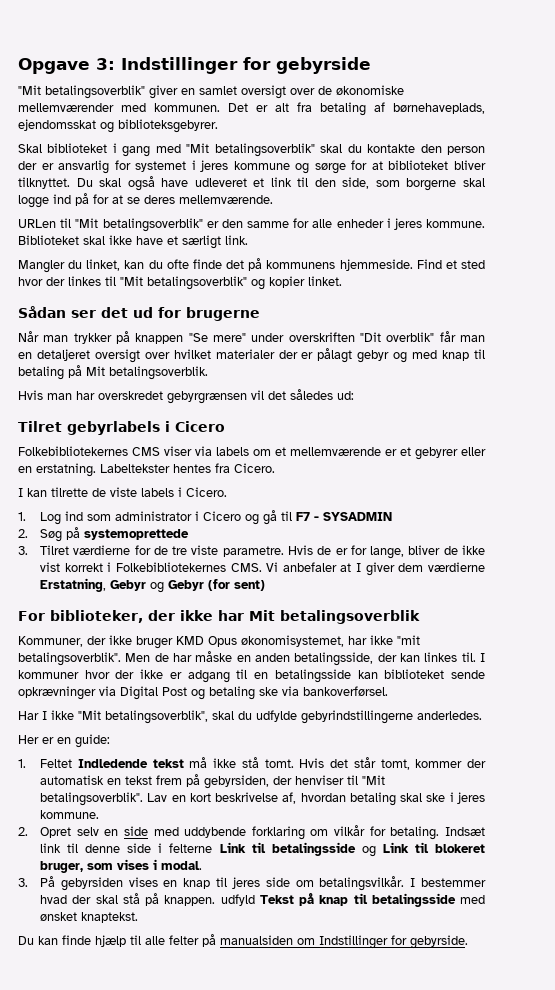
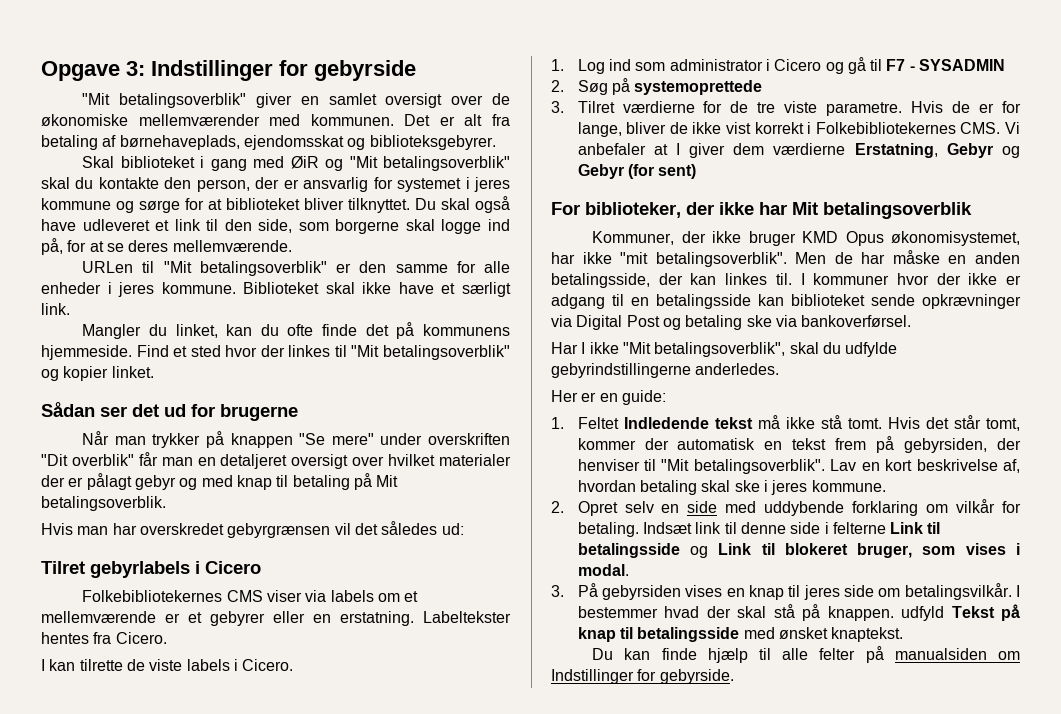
- Skal biblioteket i gang med "Mit betalingsoverblik" skal du kontakte den person der er ansvarlig for systemet i jeres kommune og sørge for at biblioteket bliver tilknyttet.
+ Skal biblioteket i gang med ØiR og "Mit betalingsoverblik" skal du kontakte den person, der er ansvarlig for systemet i jeres kommune og sørge for at biblioteket bliver tilknyttet.
- Du skal også have udleveret et link til den side, som borgerne skal logge ind på for at se deres mellemværende.
+ Du skal også have udleveret et link til den side, som borgerne skal logge ind på, for at se deres mellemværende.

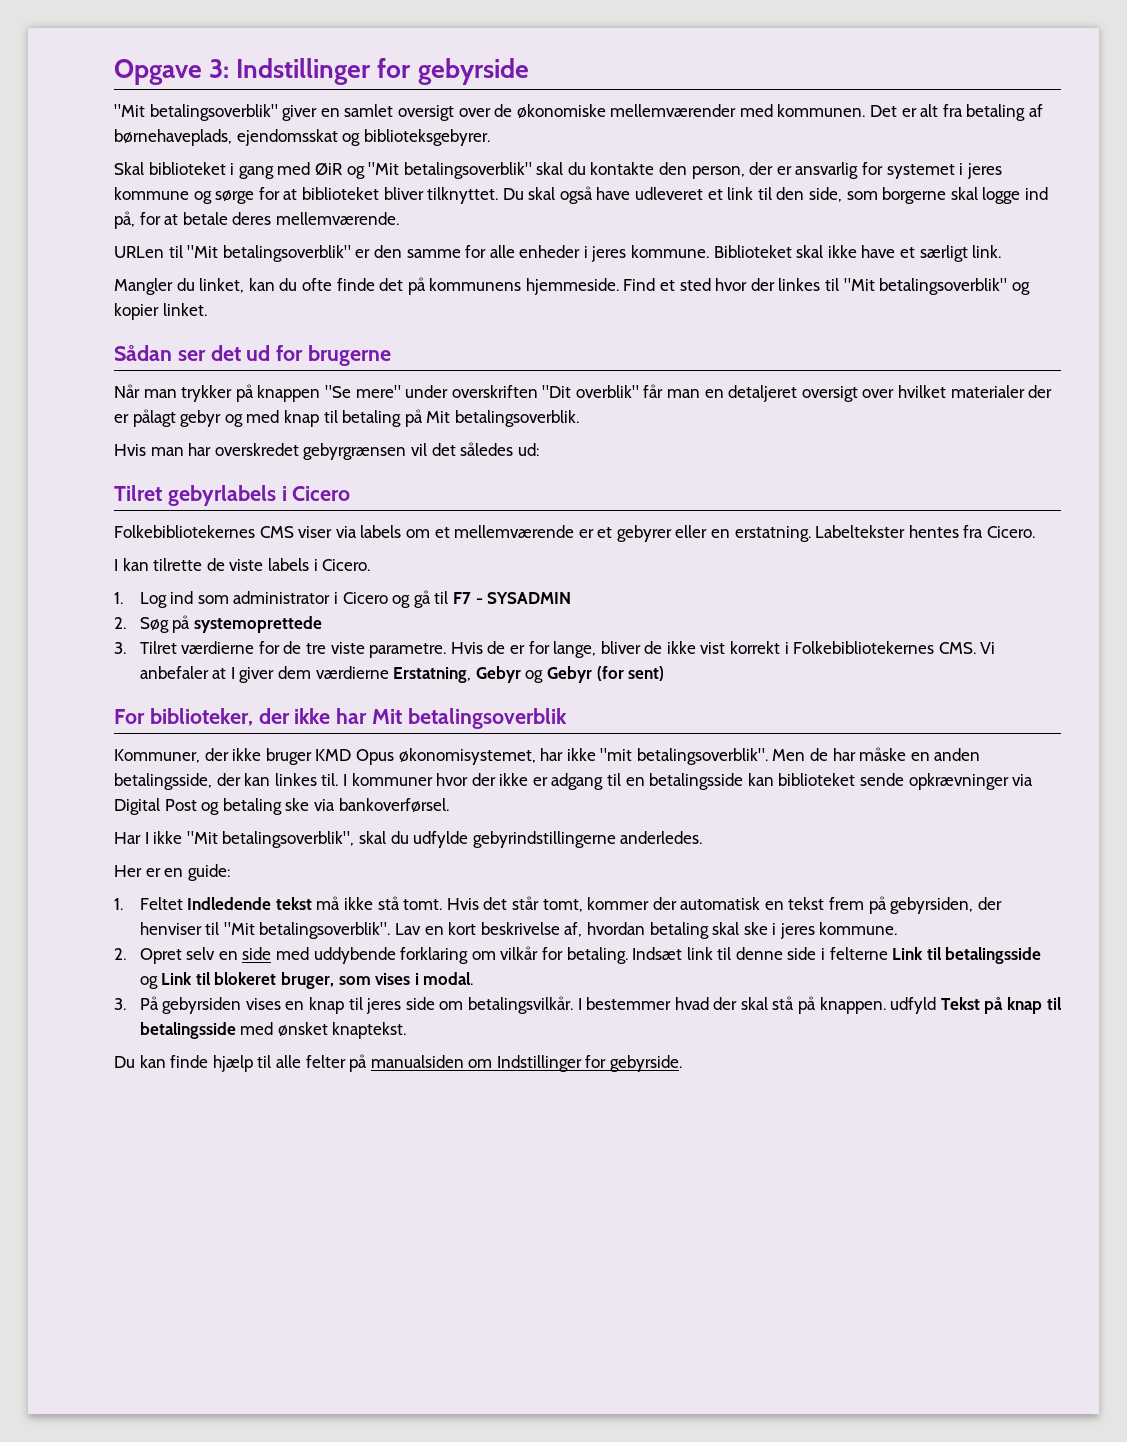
- Du skal også have udleveret et link til den side, som borgerne skal logge ind på, for at se deres mellemværende.
+ Du skal også have udleveret et link til den side, som borgerne skal logge ind på, for at betale deres mellemværende.

